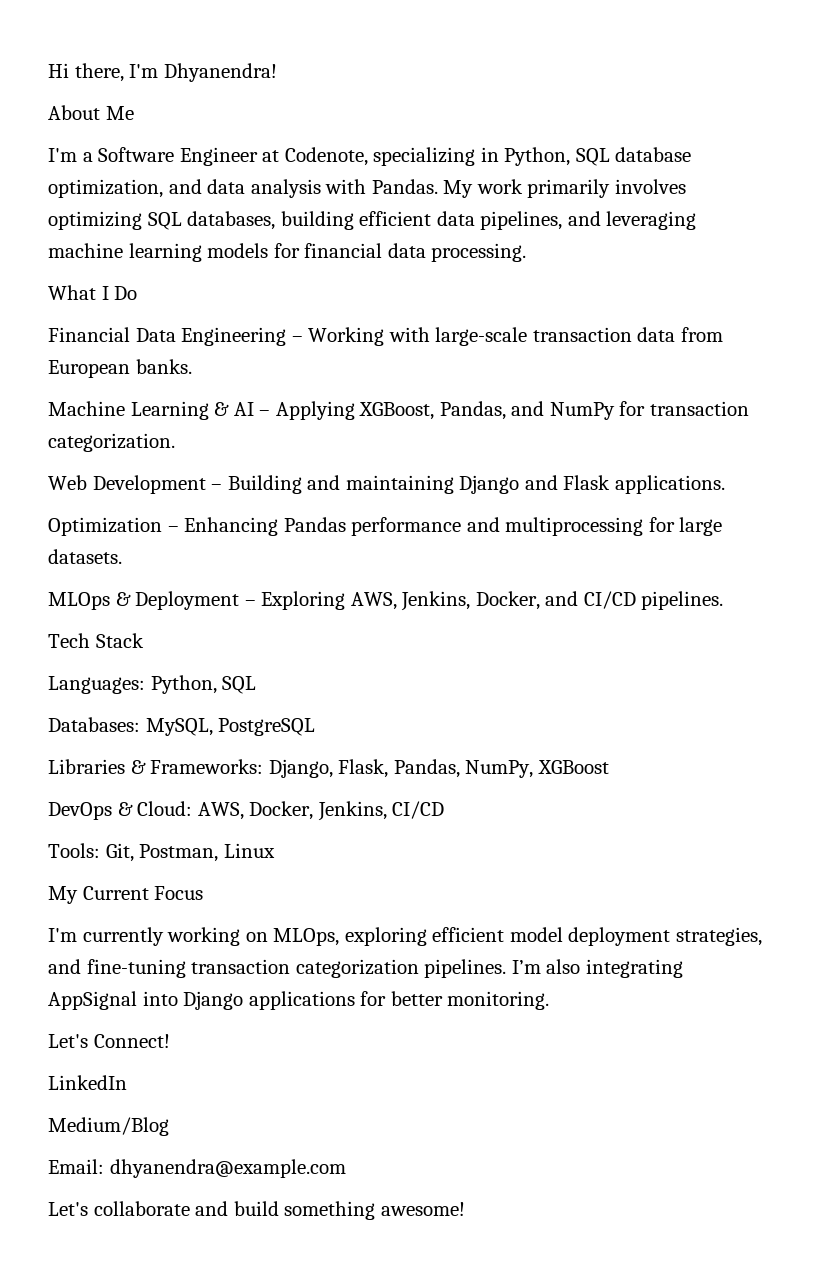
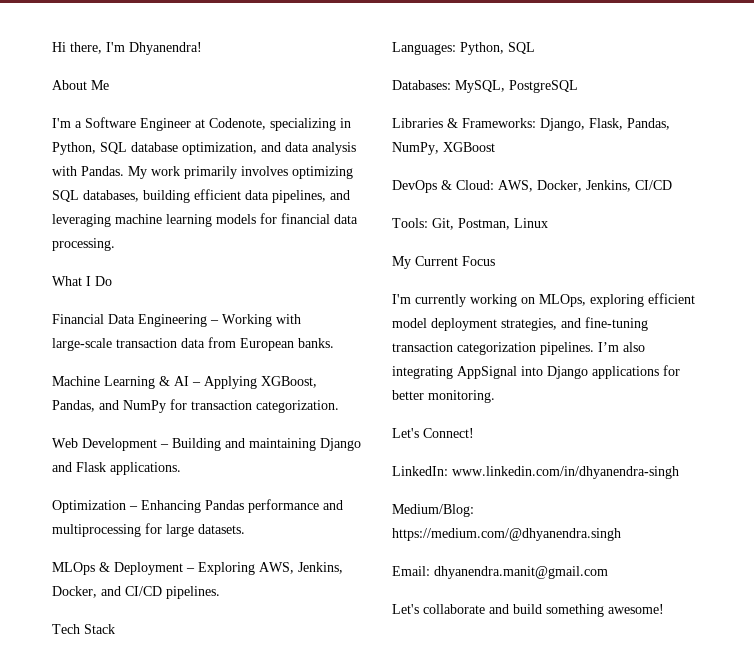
- LinkedIn
- Medium/Blog
+ LinkedIn: www.linkedin.com/in/dhyanendra-singh
+ Medium/Blog: https://medium.com/@dhyanendra.singh
- Email: dhyanendra@example.com
+ Email: dhyanendra.manit@gmail.com

